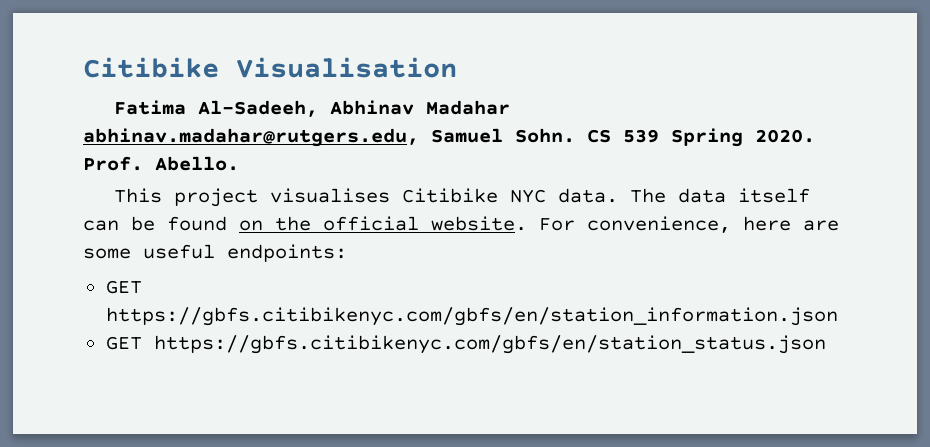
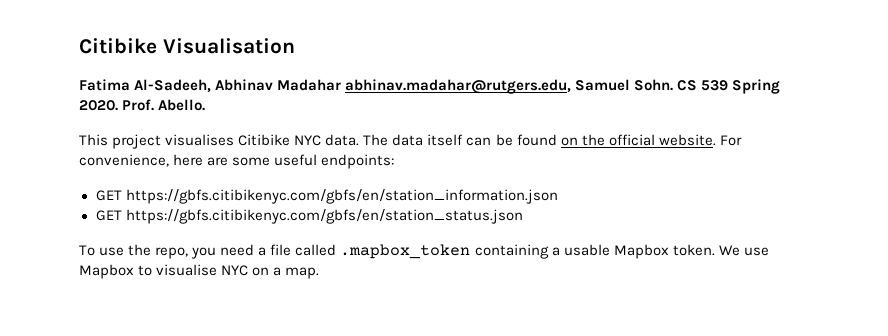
+ To use the repo, you need a file called .mapbox_token containing a usable Mapbox token. We use Mapbox to visualise NYC on a map.

